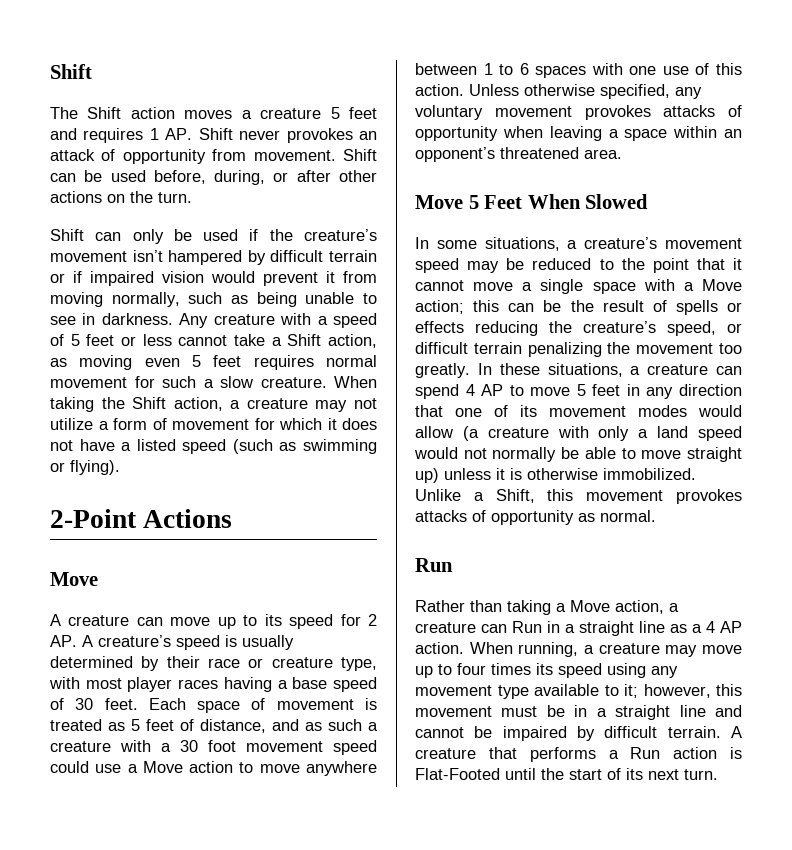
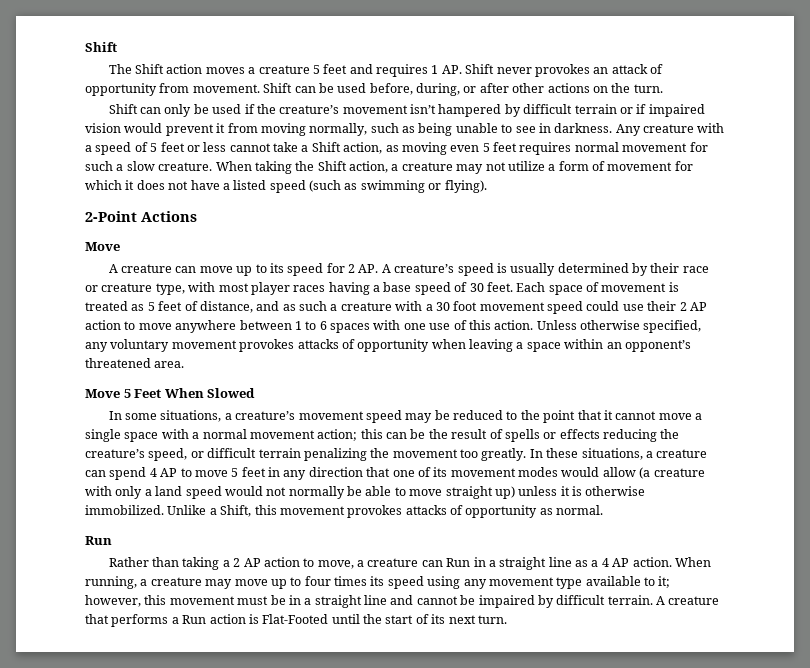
- Each space of movement is treated as 5 feet of distance, and as such a creature with a 30 foot movement speed could use a Move action to move anywhere between 1 to 6 spaces with one use of this action.
+ Each space of movement is treated as 5 feet of distance, and as such a creature with a 30 foot movement speed could use their 2 AP action to move anywhere between 1 to 6 spaces with one use of this action.
- In some situations, a creature’s movement speed may be reduced to the point that it cannot move a single space with a Move action; this can be the result of spells or effects reducing the creature’s speed, or difficult terrain penalizing the movement too greatly.
+ In some situations, a creature’s movement speed may be reduced to the point that it cannot move a single space with a normal movement action; this can be the result of spells or effects reducing the creature’s speed, or difficult terrain penalizing the movement too greatly.
- Rather than taking a Move action, a creature can Run in a straight line as a 4 AP action.
+ Rather than taking a 2 AP action to move, a creature can Run in a straight line as a 4 AP action.

